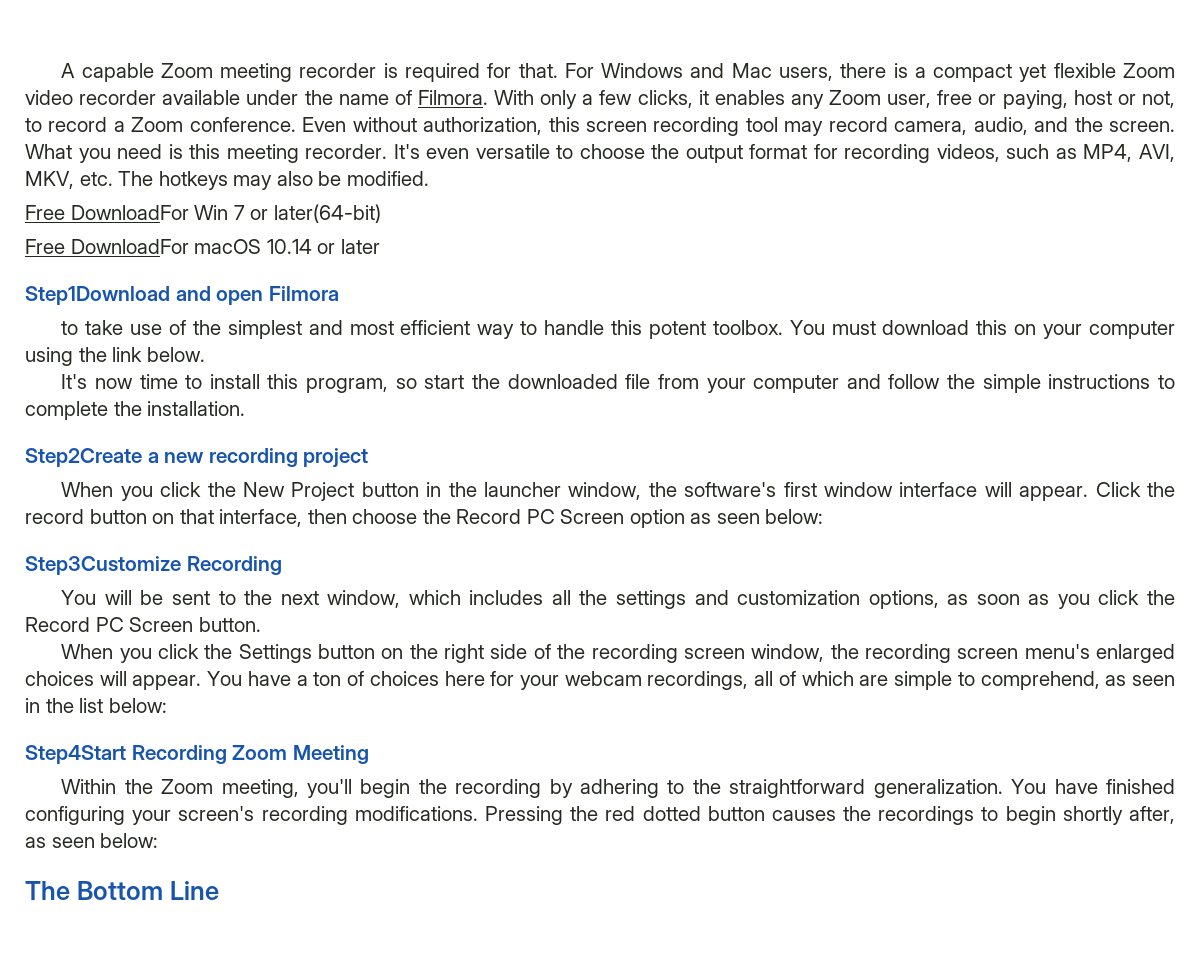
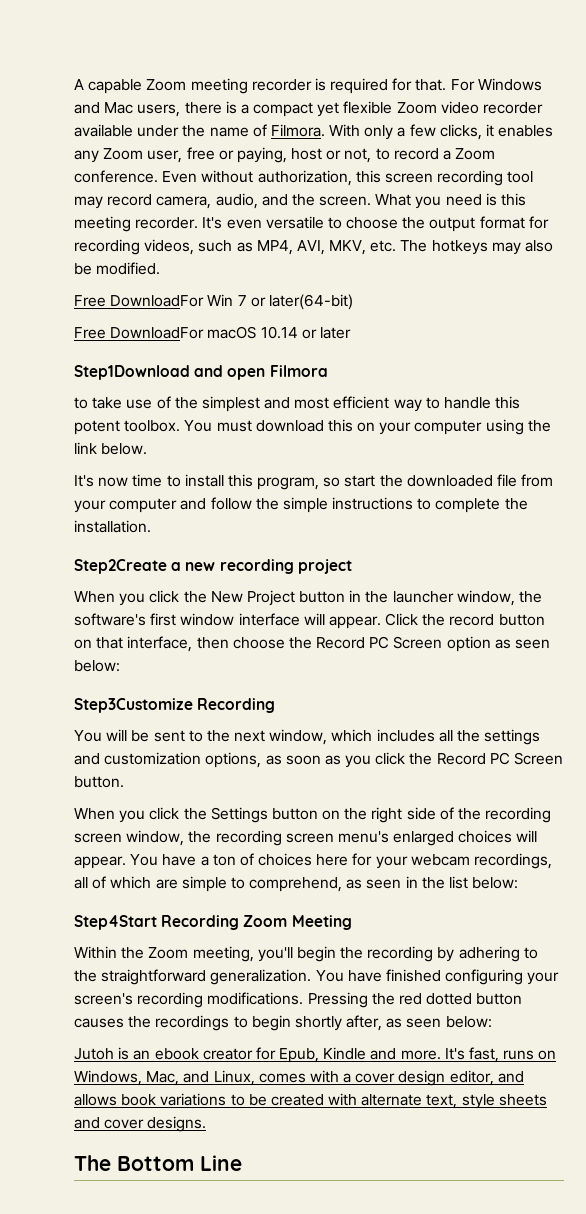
+ Jutoh is an ebook creator for Epub, Kindle and more. It's fast, runs on Windows, Mac, and Linux, comes with a cover design editor, and allows book variations to be created with alternate text, style sheets and cover designs.

